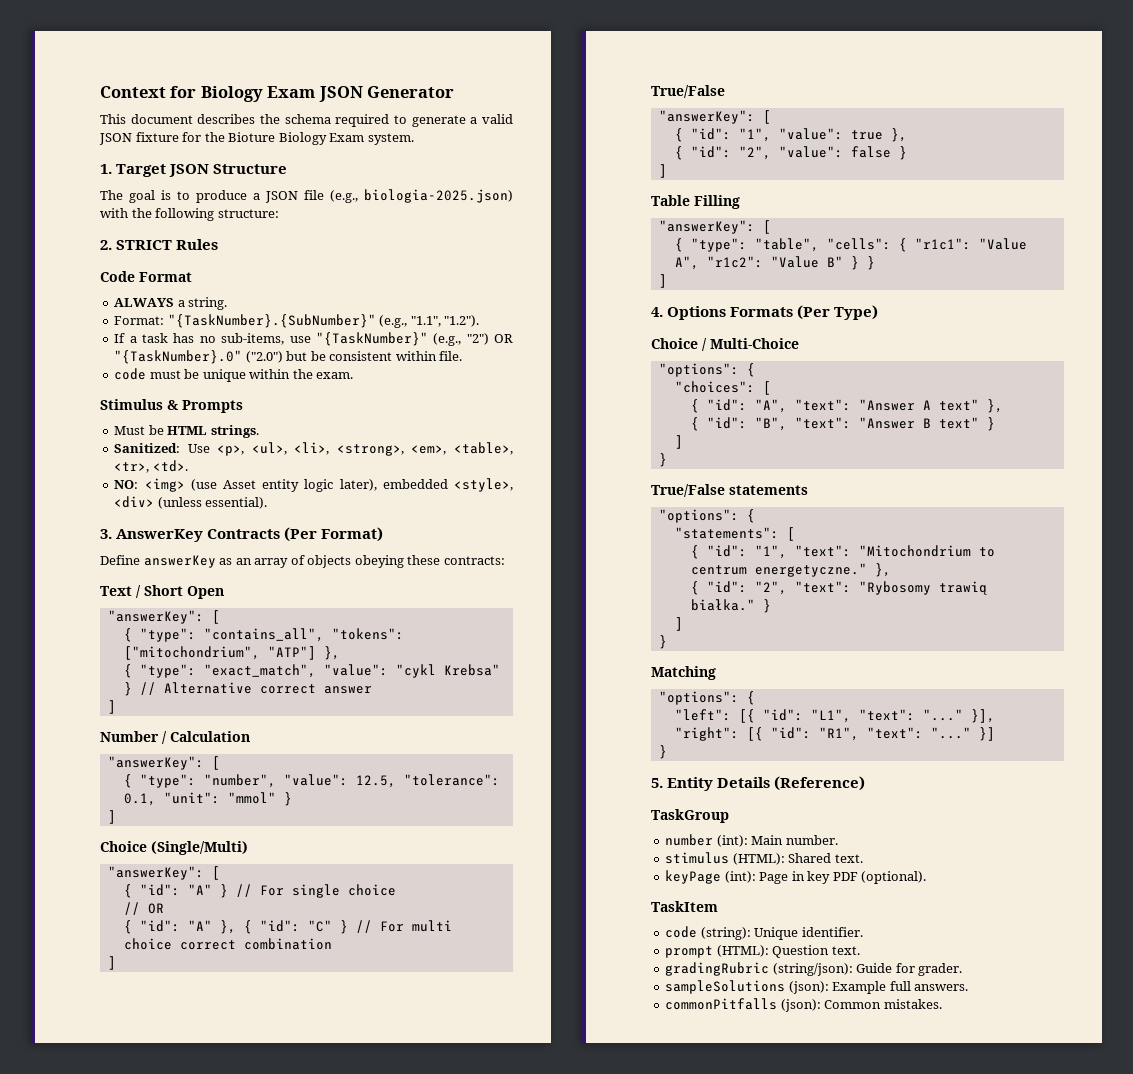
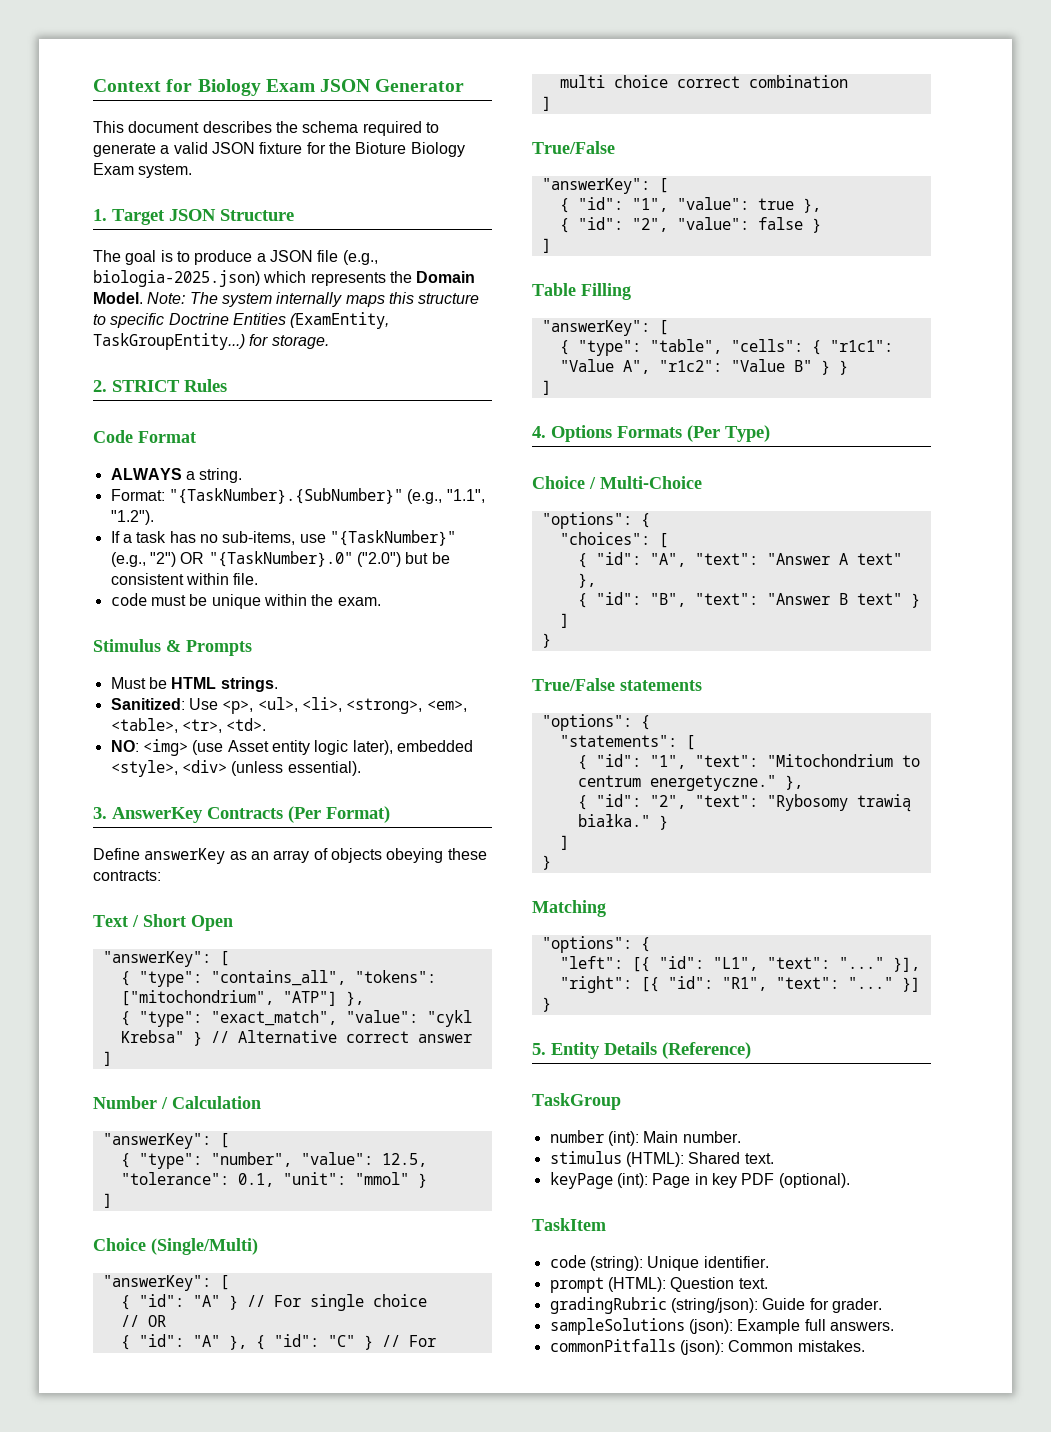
- The goal is to produce a JSON file (e.g., biologia-2025.json) with the following structure:
+ The goal is to produce a JSON file (e.g., biologia-2025.json) which represents the Domain Model. Note: The system internally maps this structure to specific Doctrine Entities (ExamEntity, TaskGroupEntity...) for storage.

